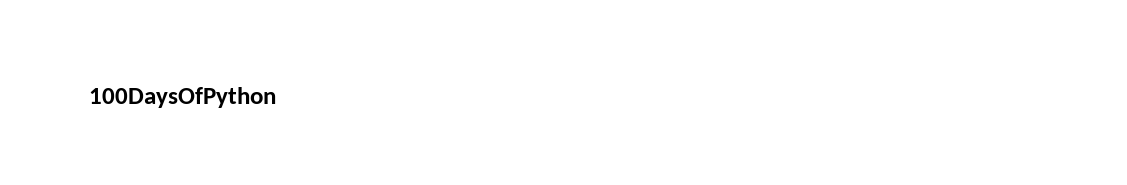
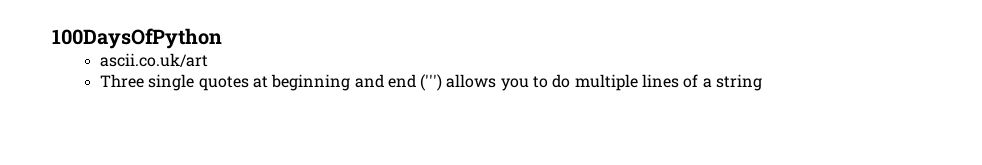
+ ascii.co.uk/art
+ Three single quotes at beginning and end (''') allows you to do multiple lines of a string

